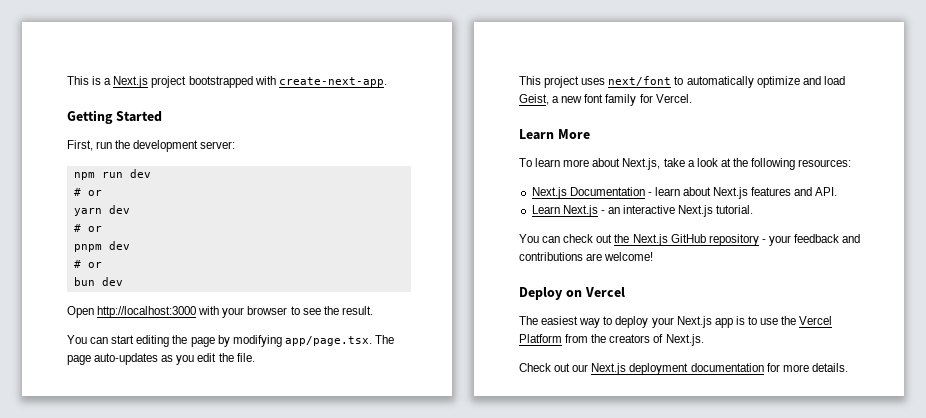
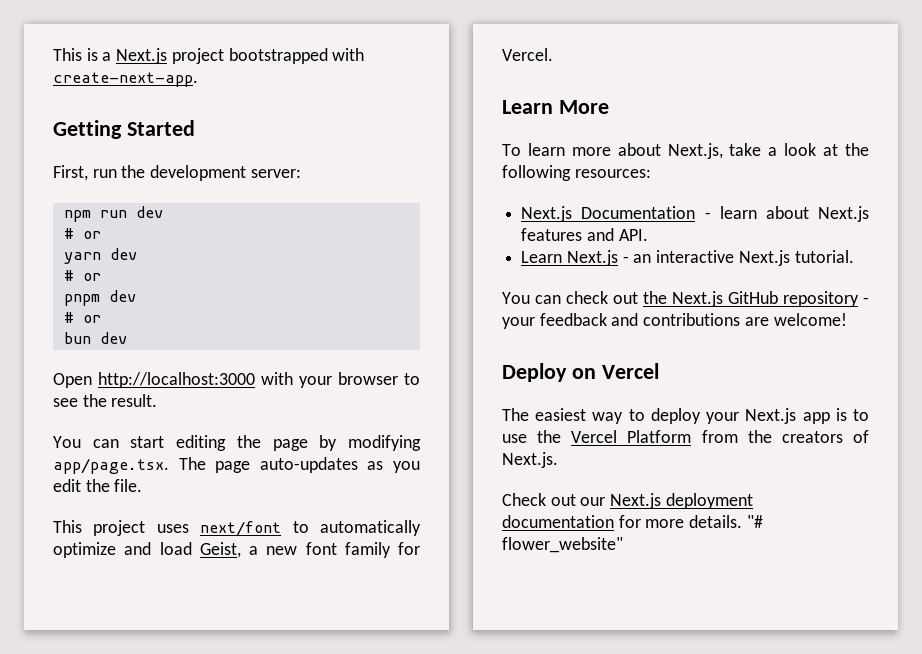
+ "# flower_website"

